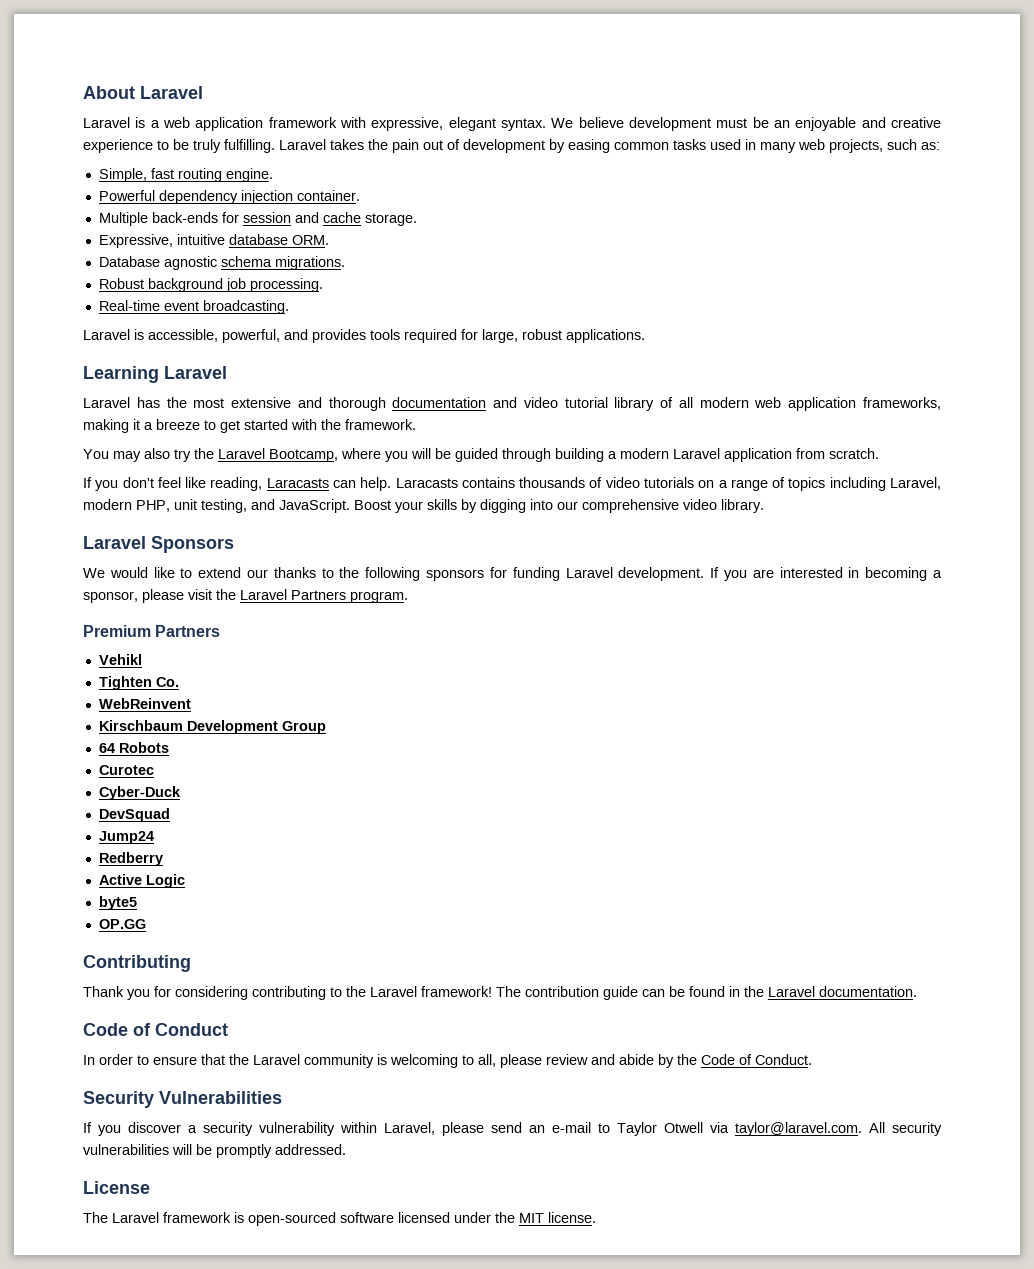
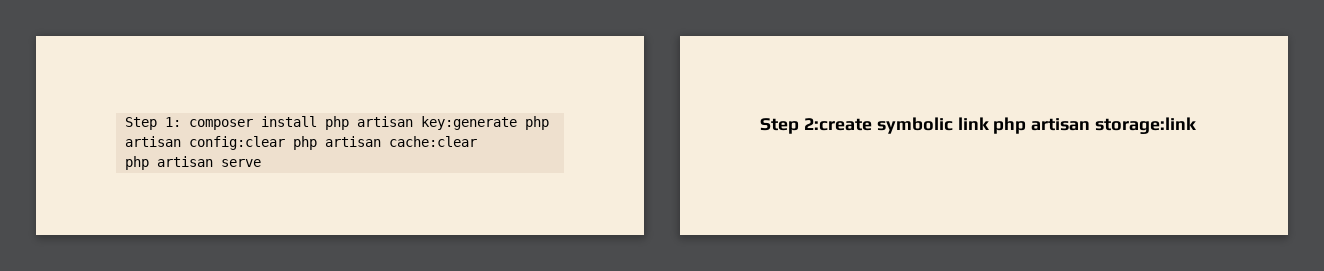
- About Laravel
- Laravel is a web application framework with expressive, elegant syntax. We believe development must be an enjoyable and creative experience to be truly fulfilling. Laravel takes the pain out of development by easing common tasks used in many web projects, such as:
- Simple, fast routing engine.
- Powerful dependency injection container.
- Multiple back-ends for session and cache storage.
- Expressive, intuitive database ORM.
- Database agnostic schema migrations.
- Robust background job processing.
- Real-time event broadcasting.
- Laravel is accessible, powerful, and provides tools required for large, robust applications.
- Learning Laravel
- Laravel has the most extensive and thorough documentation and video tutorial library of all modern web application frameworks, making it a breeze to get started with the framework.
- You may also try the Laravel Bootcamp, where you will be guided through building a modern Laravel application from scratch.
- If you don't feel like reading, Laracasts can help. Laracasts contains thousands of video tutorials on a range of topics including Laravel, modern PHP, unit testing, and JavaScript. Boost your skills by digging into our comprehensive video library.
- Laravel Sponsors
- We would like to extend our thanks to the following sponsors for funding Laravel development. If you are interested in becoming a sponsor, please visit the Laravel Partners program.
- Premium Partners
- Vehikl
- Tighten Co.
- WebReinvent
- Kirschbaum Development Group
- 64 Robots
- Curotec
- Cyber-Duck
- DevSquad
- Jump24
- Redberry
- Active Logic
- byte5
- OP.GG
- Contributing
- Thank you for considering contributing to the Laravel framework! The contribution guide can be found in the Laravel documentation.
- Code of Conduct
- In order to ensure that the Laravel community is welcoming to all, please review and abide by the Code of Conduct.
- Security Vulnerabilities
- If you discover a security vulnerability within Laravel, please send an e-mail to Taylor Otwell via taylor@laravel.com. All security vulnerabilities will be promptly addressed.
- License
- The Laravel framework is open-sourced software licensed under the MIT license.
+ Step 1: composer install php artisan key:generate php artisan config:clear php artisan cache:clear
+ php artisan serve
+ Step 2:create symbolic link php artisan storage:link

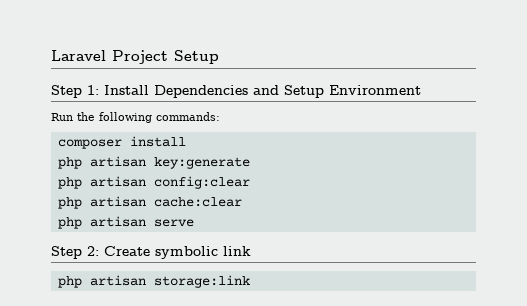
- Step 1: composer install php artisan key:generate php artisan config:clear php artisan cache:clear
+ Laravel Project Setup
+ Step 1: Install Dependencies and Setup Environment
+ Run the following commands:
+ composer install
+ php artisan key:generate
+ php artisan config:clear
+ php artisan cache:clear
- Step 2:create symbolic link php artisan storage:link
+ Step 2: Create symbolic link
+ php artisan storage:link

